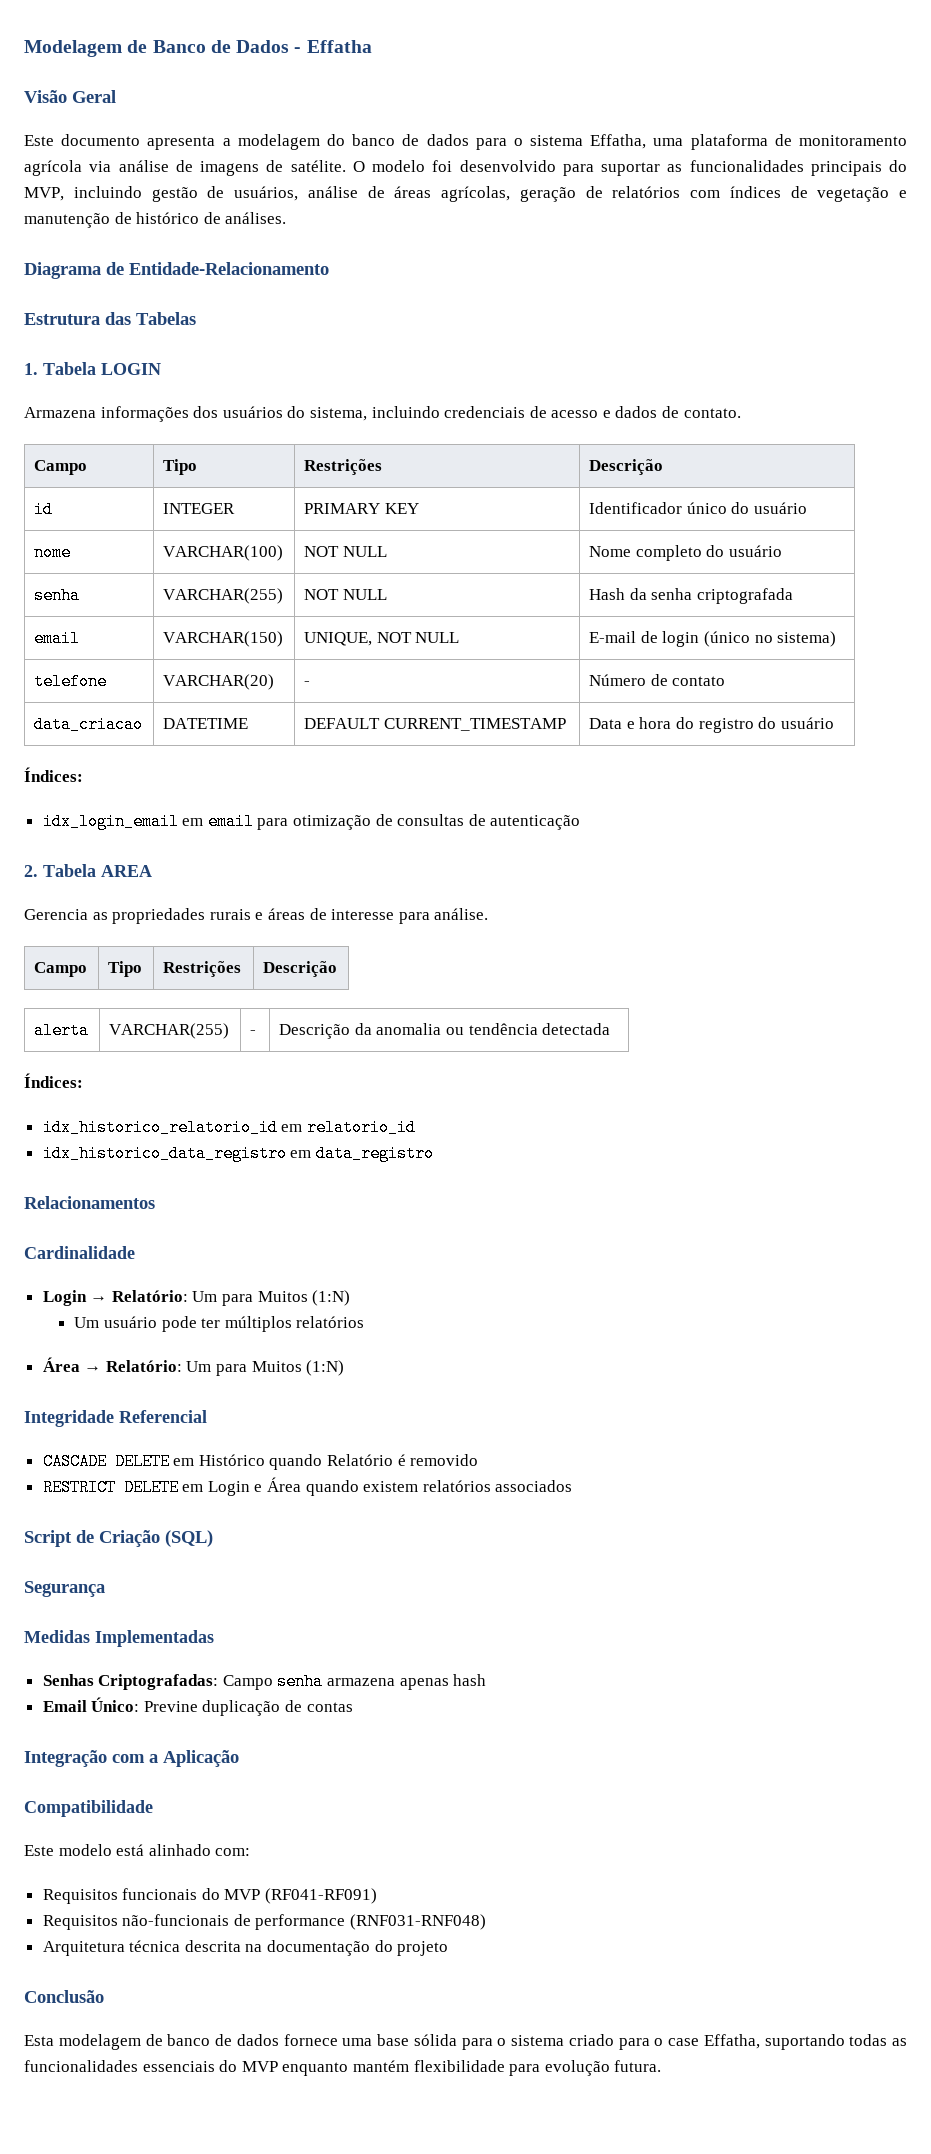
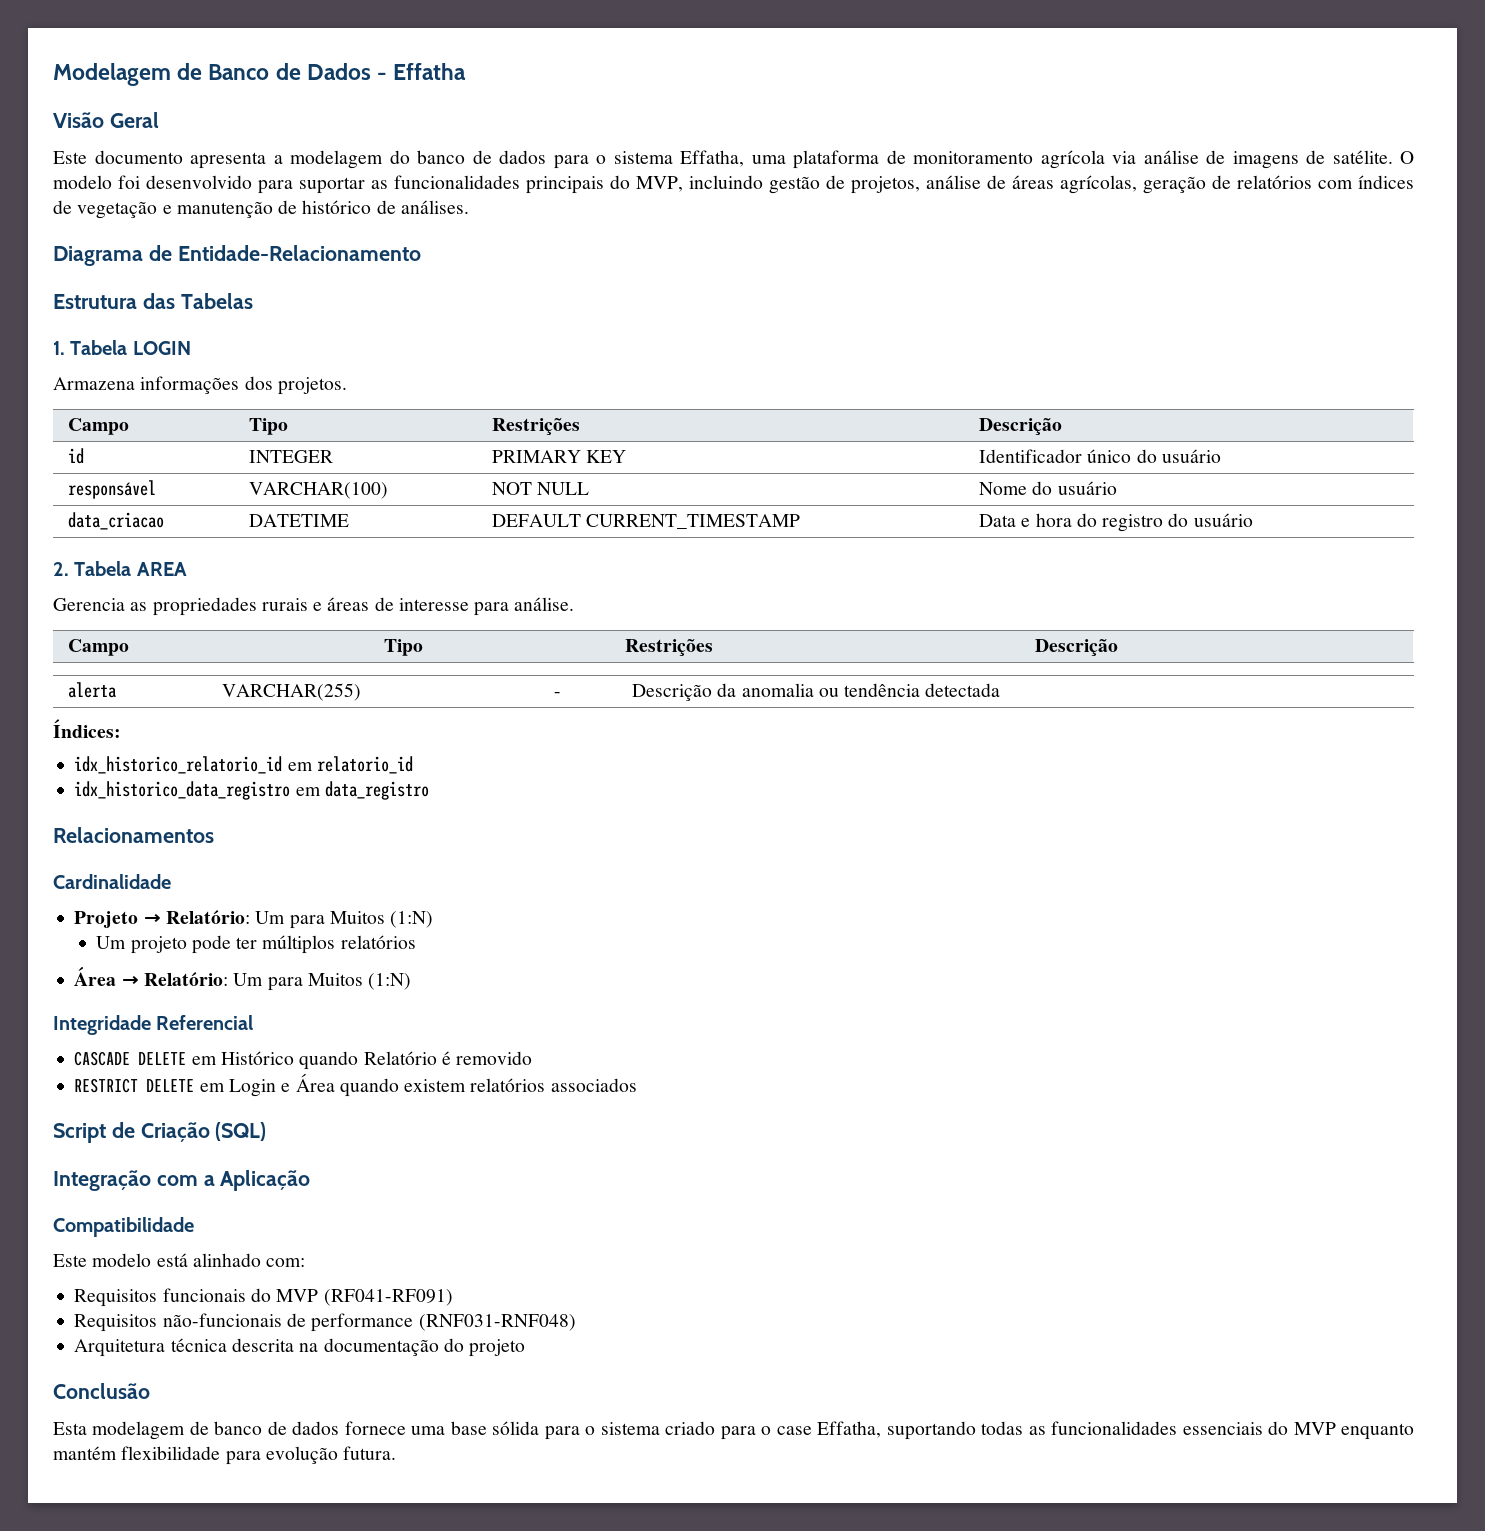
- O modelo foi desenvolvido para suportar as funcionalidades principais do MVP, incluindo gestão de usuários, análise de áreas agrícolas, geração de relatórios com índices de vegetação e manutenção de histórico de análises.
+ O modelo foi desenvolvido para suportar as funcionalidades principais do MVP, incluindo gestão de projetos, análise de áreas agrícolas, geração de relatórios com índices de vegetação e manutenção de histórico de análises.
- Armazena informações dos usuários do sistema, incluindo credenciais de acesso e dados de contato.
+ Armazena informações dos projetos.
- nome | VARCHAR(100) | NOT NULL | Nome completo do usuário
- senha | VARCHAR(255) | NOT NULL | Hash da senha criptografada
- email | VARCHAR(150) | UNIQUE, NOT NULL | E-mail de login (único no sistema)
- telefone | VARCHAR(20) | - | Número de contato
+ responsável | VARCHAR(100) | NOT NULL | Nome do usuário
  data_criacao | DATETIME | DEFAULT CURRENT_TIMESTAMP | Data e hora do registro do usuário
- Índices:
- idx_login_email em email para otimização de consultas de autenticação
- Login → Relatório: Um para Muitos (1:N)
+ Projeto → Relatório: Um para Muitos (1:N)
- Um usuário pode ter múltiplos relatórios
+ Um projeto pode ter múltiplos relatórios
- Segurança
- Medidas Implementadas
- Senhas Criptografadas: Campo senha armazena apenas hash
- Email Único: Previne duplicação de contas

